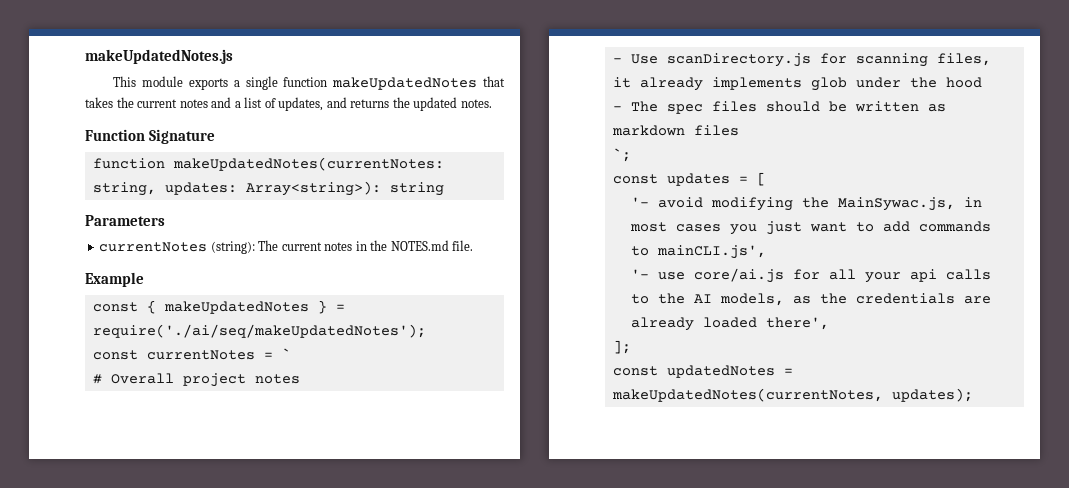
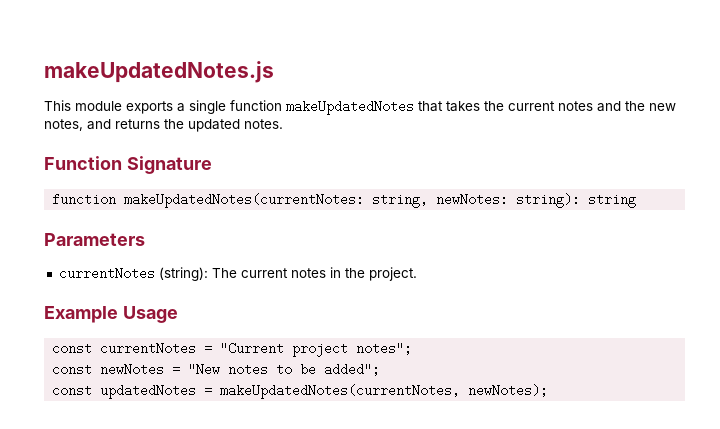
- This module exports a single function makeUpdatedNotes that takes the current notes and a list of updates, and returns the updated notes.
+ This module exports a single function makeUpdatedNotes that takes the current notes and the new notes, and returns the updated notes.
- function makeUpdatedNotes(currentNotes: string, updates: Array<string>): string
+ function makeUpdatedNotes(currentNotes: string, newNotes: string): string
- currentNotes (string): The current notes in the NOTES.md file.
+ currentNotes (string): The current notes in the project.
- Example
- const { makeUpdatedNotes } = require('./ai/seq/makeUpdatedNotes');
- const currentNotes = `
- # Overall project notes
- - Use scanDirectory.js for scanning files, it already implements glob under the hood
- - The spec files should be written as markdown files
- `;
- const updates = [
- '- avoid modifying the MainSywac.js, in most cases you just want to add commands to mainCLI.js',
- '- use core/ai.js for all your api calls to the AI models, as the credentials are already loaded there',
- ];
+ Example Usage
+ const currentNotes = "Current project notes";
+ const newNotes = "New notes to be added";
- const updatedNotes = makeUpdatedNotes(currentNotes, updates);
+ const updatedNotes = makeUpdatedNotes(currentNotes, newNotes);

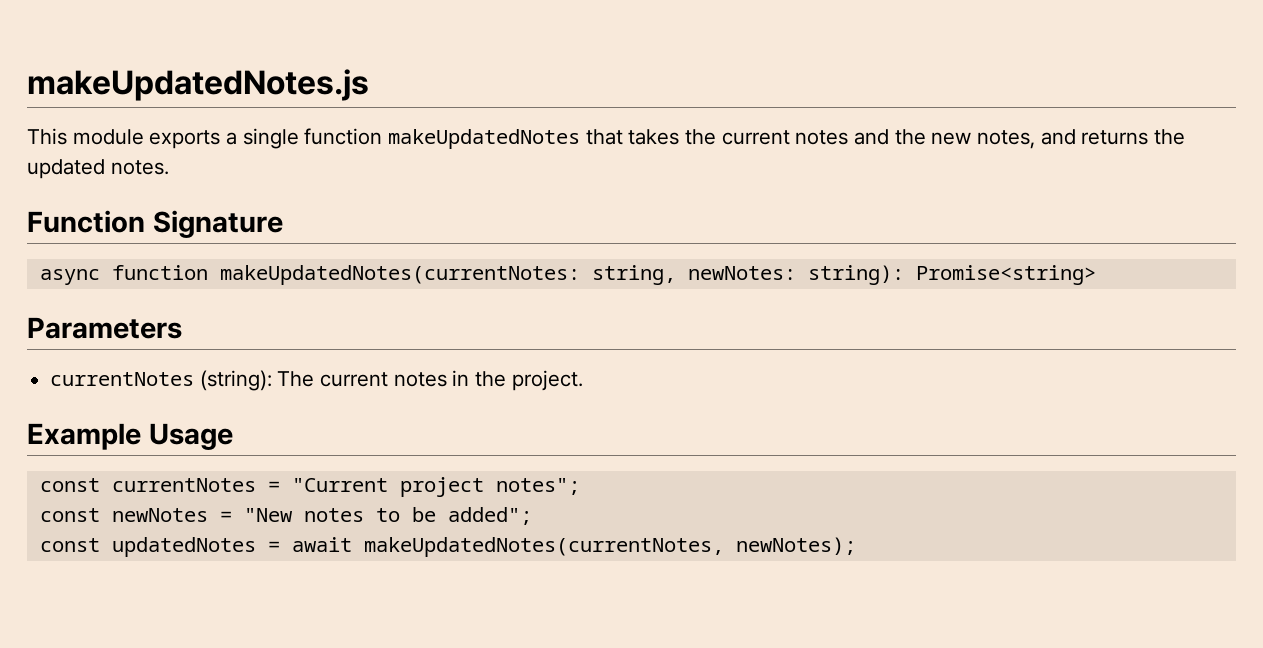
- function makeUpdatedNotes(currentNotes: string, newNotes: string): string
+ async function makeUpdatedNotes(currentNotes: string, newNotes: string): Promise<string>
- const updatedNotes = makeUpdatedNotes(currentNotes, newNotes);
+ const updatedNotes = await makeUpdatedNotes(currentNotes, newNotes);

